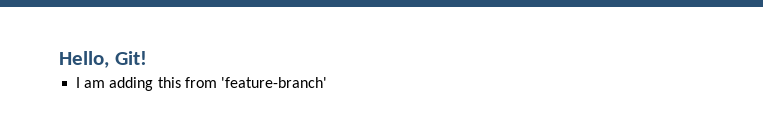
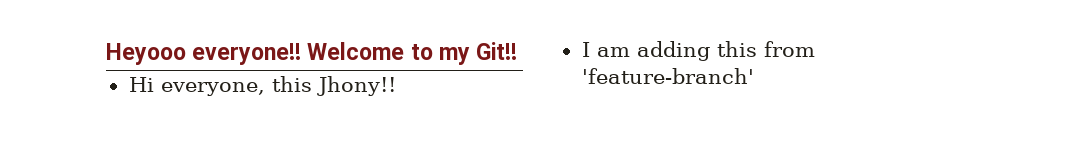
- Hello, Git!
+ Heyooo everyone!! Welcome to my Git!!
+ Hi everyone, this Jhony!!

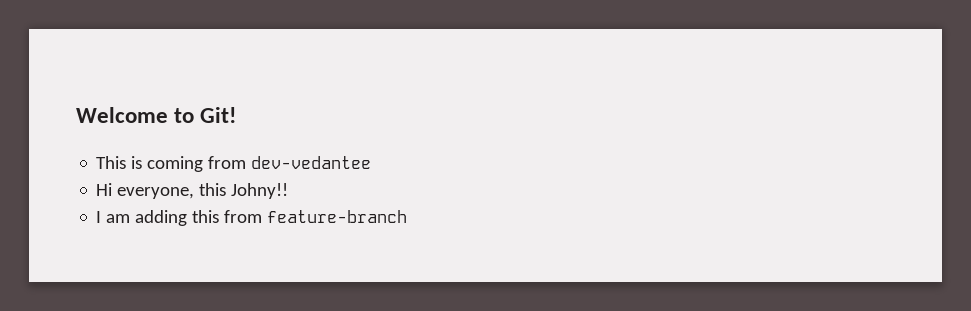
- Heyooo everyone!! Welcome to my Git!!
+ Welcome to Git!
+ This is coming from dev-vedantee
- Hi everyone, this Jhony!!
+ Hi everyone, this Johny!!
- I am adding this from 'feature-branch'
+ I am adding this from feature-branch

